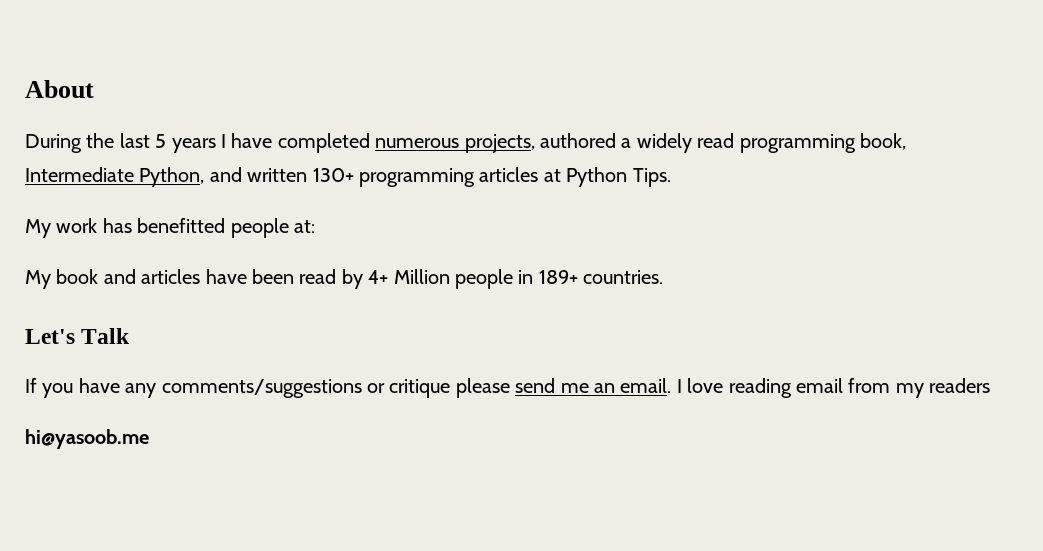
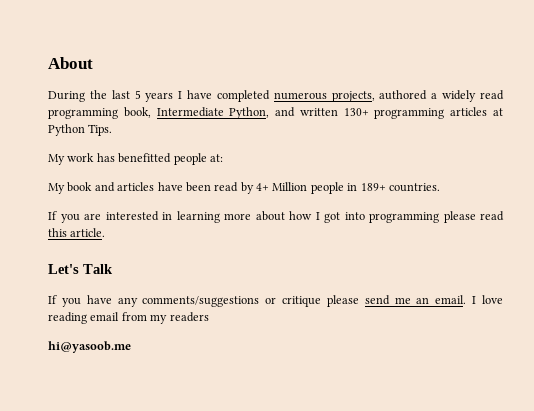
+ If you are interested in learning more about how I got into programming please read this article.

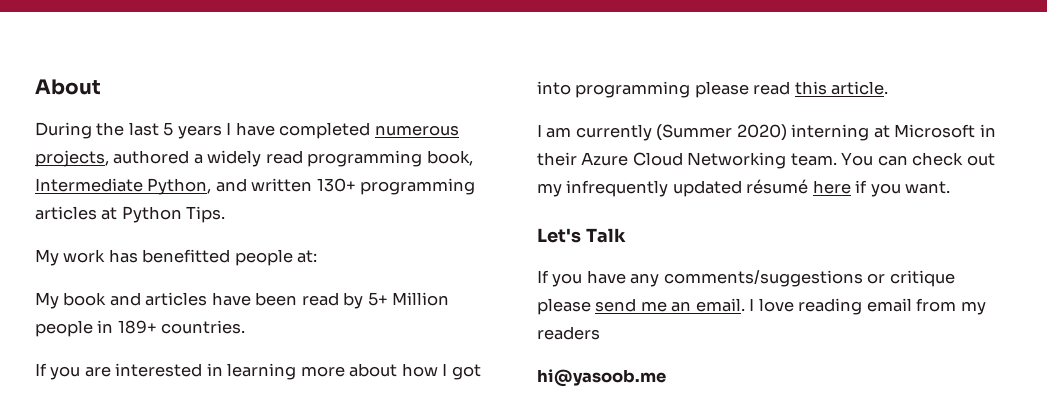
- My book and articles have been read by 4+ Million people in 189+ countries.
+ My book and articles have been read by 5+ Million people in 189+ countries.
+ I am currently (Summer 2020) interning at Microsoft in their Azure Cloud Networking team. You can check out my infrequently updated résumé here if you want.

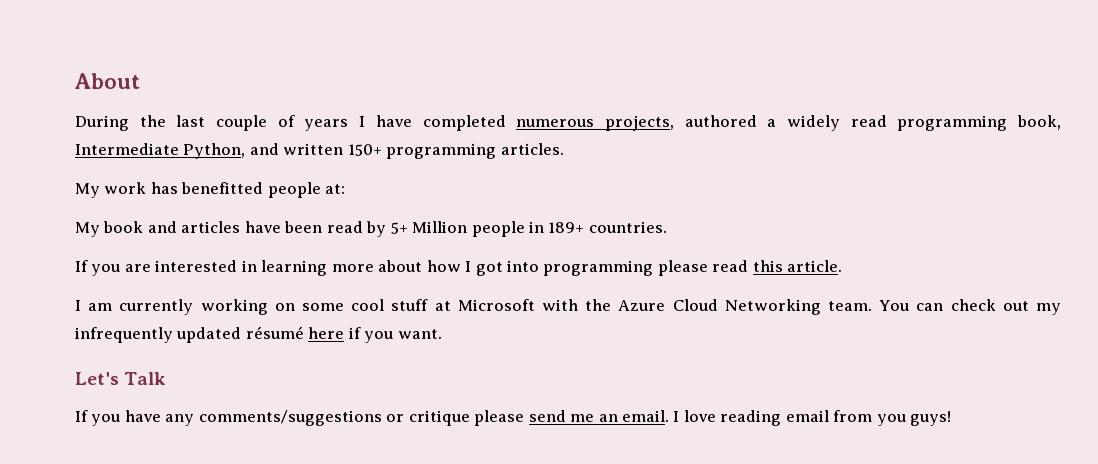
- During the last 5 years I have completed numerous projects, authored a widely read programming book, Intermediate Python, and written 130+ programming articles at Python Tips.
+ During the last couple of years I have completed numerous projects, authored a widely read programming book, Intermediate Python, and written 150+ programming articles.
- I am currently (Summer 2020) interning at Microsoft in their Azure Cloud Networking team.
+ I am currently working on some cool stuff at Microsoft with the Azure Cloud Networking team.
- I love reading email from my readers
- hi@yasoob.me
+ I love reading email from you guys!

